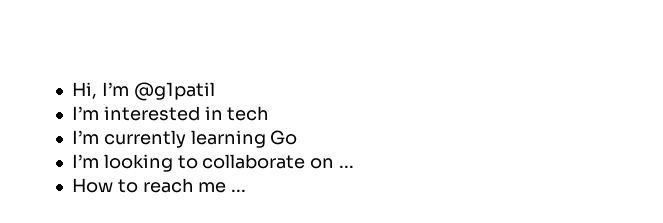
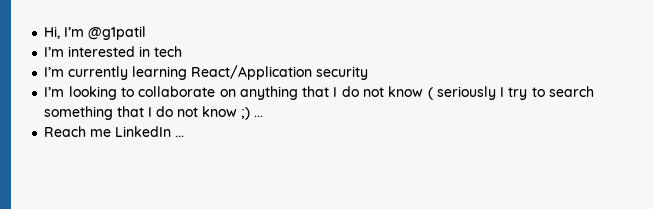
- I’m currently learning Go
+ I’m currently learning React/Application security
- I’m looking to collaborate on ...
- How to reach me ...
+ I’m looking to collaborate on anything that I do not know ( seriously I try to search something that I do not know ;) ...
+ Reach me LinkedIn ...

